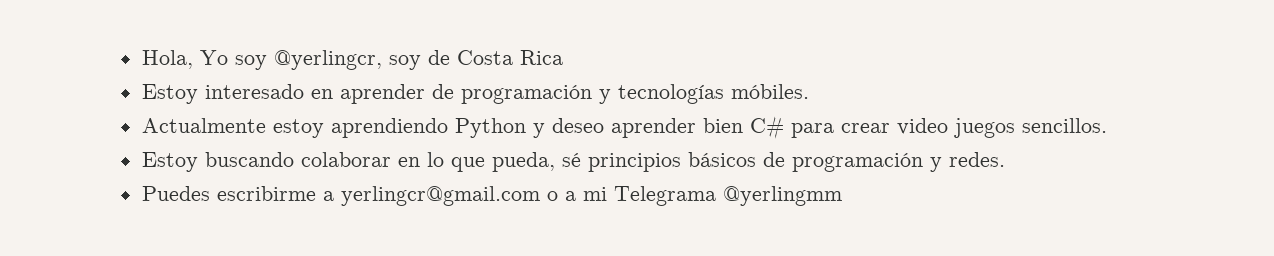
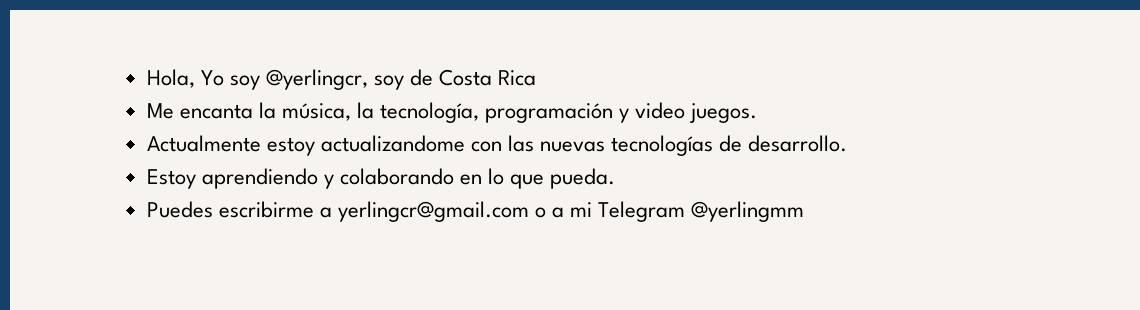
- Estoy interesado en aprender de programación y tecnologías móbiles.
- Actualmente estoy aprendiendo Python y deseo aprender bien C# para crear video juegos sencillos.
- Estoy buscando colaborar en lo que pueda, sé principios básicos de programación y redes.
+ Me encanta la música, la tecnología, programación y video juegos.
+ Actualmente estoy actualizandome con las nuevas tecnologías de desarrollo.
+ Estoy aprendiendo y colaborando en lo que pueda.
- Puedes escribirme a yerlingcr@gmail.com o a mi Telegrama @yerlingmm
+ Puedes escribirme a yerlingcr@gmail.com o a mi Telegram @yerlingmm

